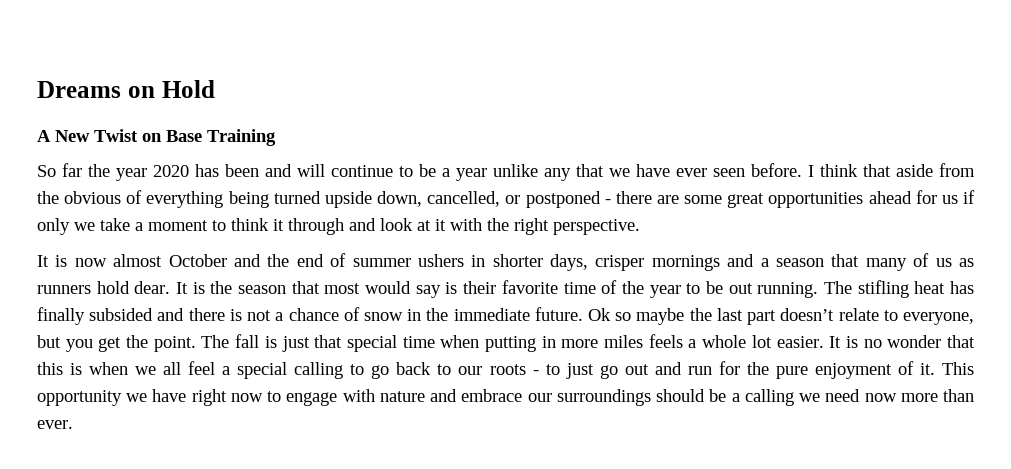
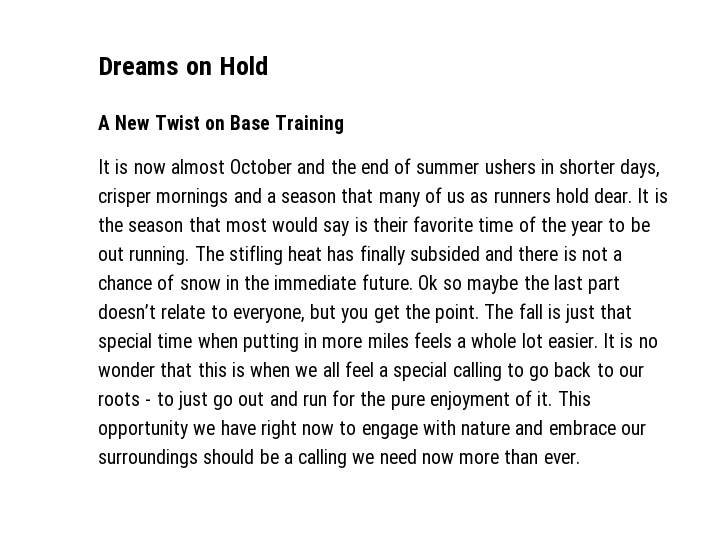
- So far the year 2020 has been and will continue to be a year unlike any that we have ever seen before. I think that aside from the obvious of everything being turned upside down, cancelled, or postponed - there are some great opportunities ahead for us if only we take a moment to think it through and look at it with the right perspective.

